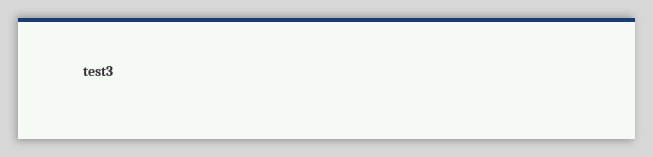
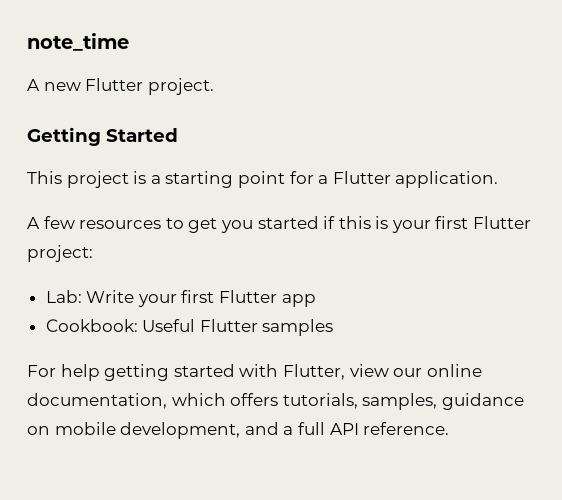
- test3
+ note_time
+ A new Flutter project.
+ Getting Started
+ This project is a starting point for a Flutter application.
+ A few resources to get you started if this is your first Flutter project:
+ Lab: Write your first Flutter app
+ Cookbook: Useful Flutter samples
+ For help getting started with Flutter, view our online documentation, which offers tutorials, samples, guidance on mobile development, and a full API reference.

